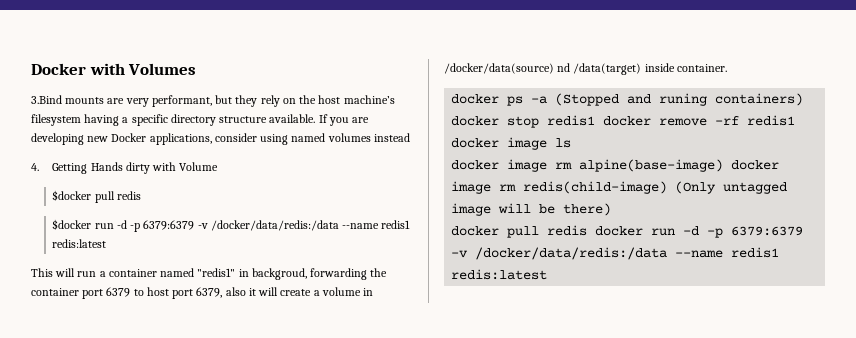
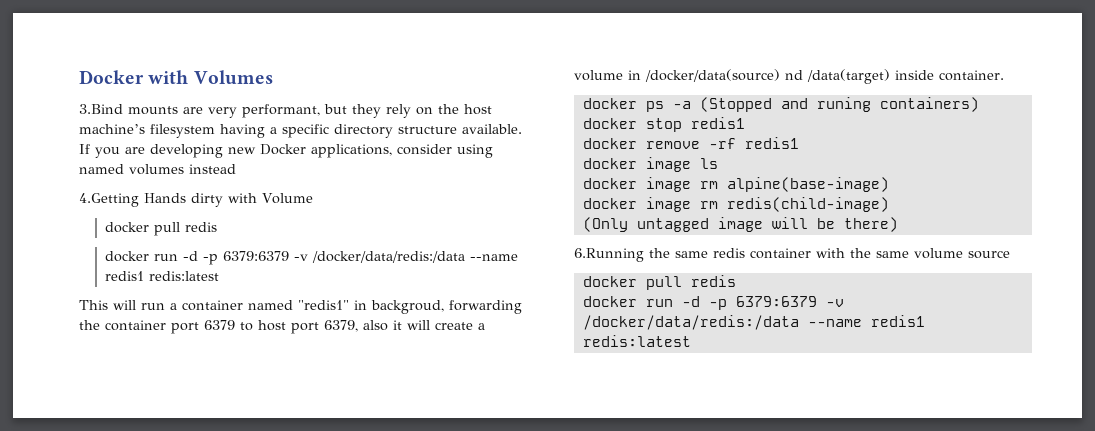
- 4. Getting Hands dirty with Volume
- $docker pull redis
- $docker run -d -p 6379:6379 -v /docker/data/redis:/data --name redis1 redis:latest
+ 4.Getting Hands dirty with Volume
+ docker pull redis
+ docker run -d -p 6379:6379 -v /docker/data/redis:/data --name redis1 redis:latest
- docker stop redis1 docker remove -rf redis1
+ docker stop redis1
+ docker remove -rf redis1
- docker image rm alpine(base-image) docker image rm redis(child-image) (Only untagged image will be there)
+ docker image rm alpine(base-image)
+ docker image rm redis(child-image)
+ (Only untagged image will be there)
- docker pull redis docker run -d -p 6379:6379 -v /docker/data/redis:/data --name redis1 redis:latest
+ 6.Running the same redis container with the same volume source
+ docker pull redis
+ docker run -d -p 6379:6379 -v /docker/data/redis:/data --name redis1 redis:latest

